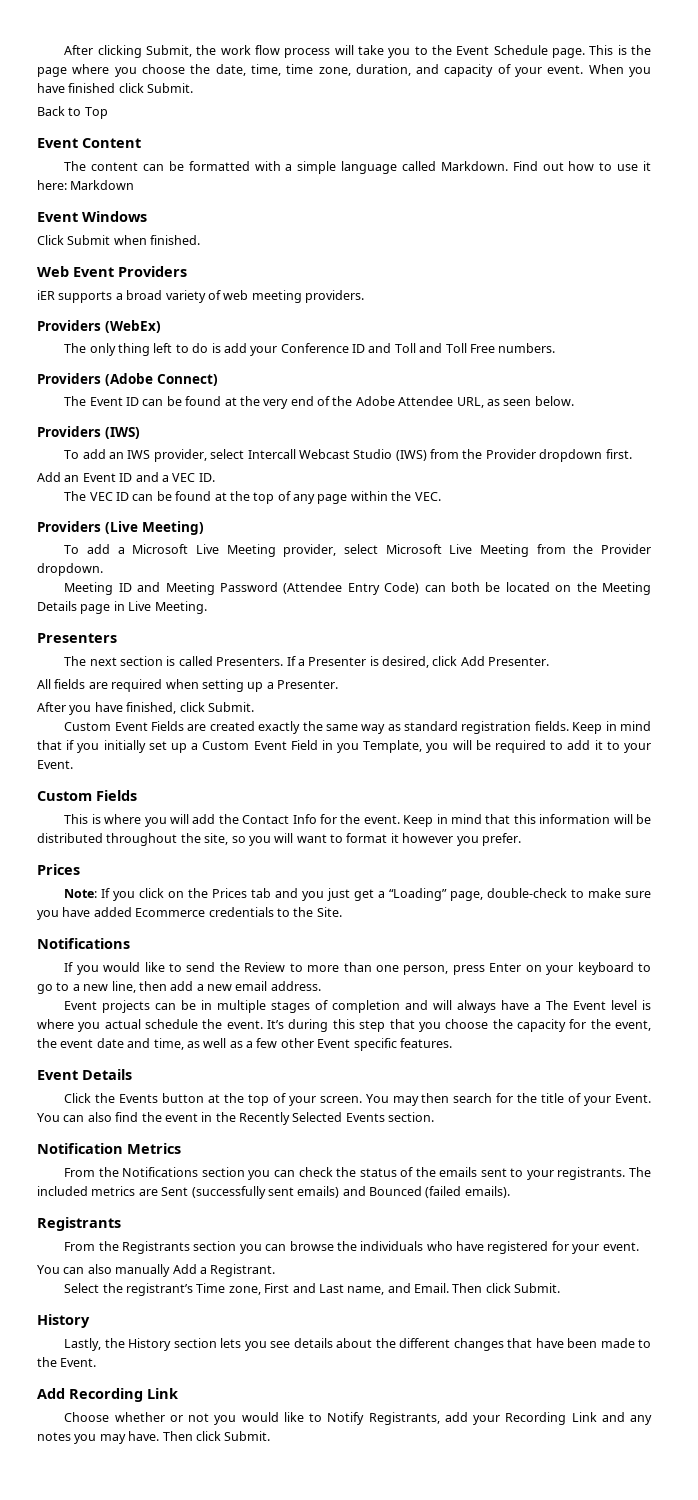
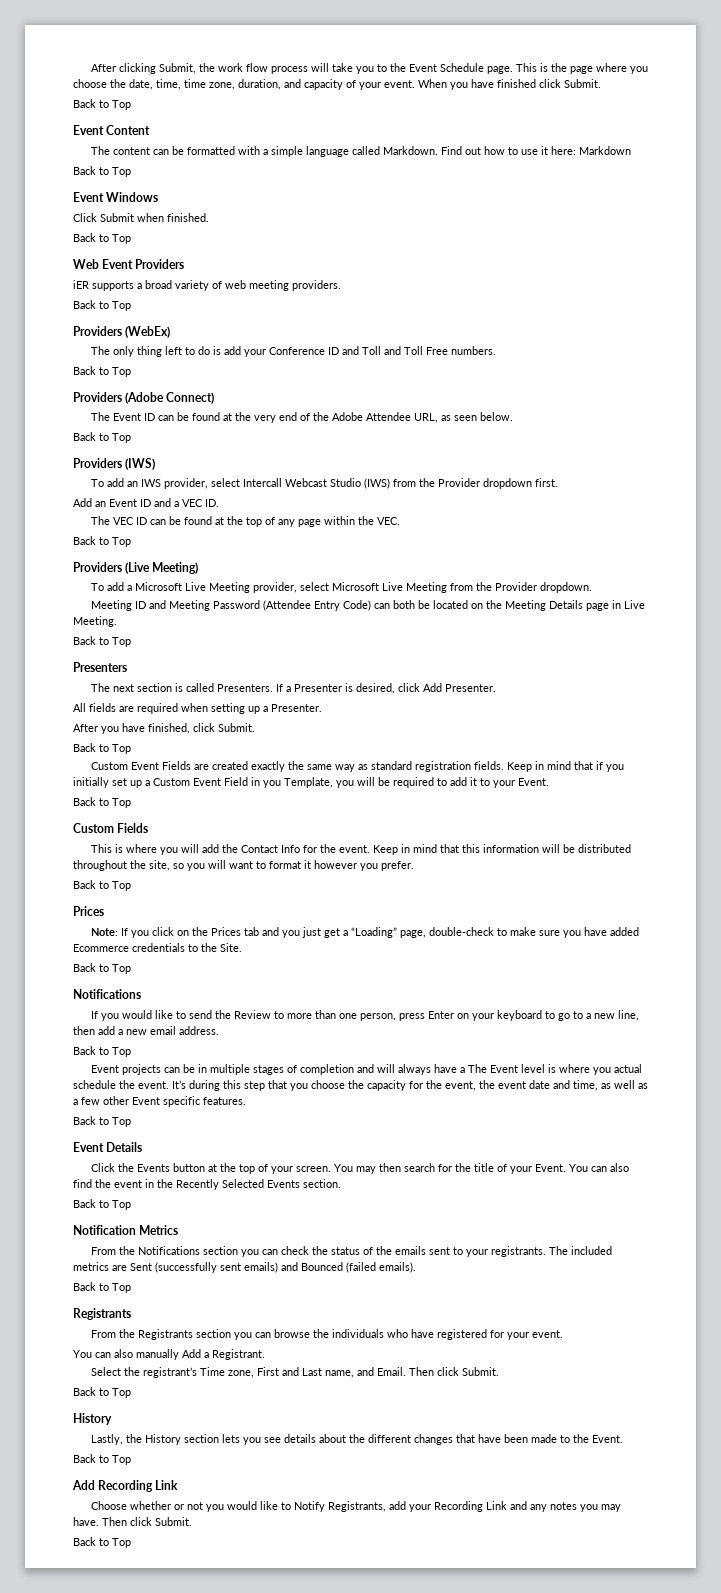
  Find out how to use it here: Markdown
+ Back to Top
  Click Submit when finished.
+ Back to Top
  iER supports a broad variety of web meeting providers.
+ Back to Top
  The only thing left to do is add your Conference ID and Toll and Toll Free numbers.
+ Back to Top
  The Event ID can be found at the very end of the Adobe Attendee URL, as seen below.
+ Back to Top
  The VEC ID can be found at the top of any page within the VEC.
+ Back to Top
  Meeting ID and Meeting Password (Attendee Entry Code) can both be located on the Meeting Details page in Live Meeting.
+ Back to Top
  After you have finished, click Submit.
+ Back to Top
  Keep in mind that if you initially set up a Custom Event Field in you Template, you will be required to add it to your Event.
+ Back to Top
  Keep in mind that this information will be distributed throughout the site, so you will want to format it however you prefer.
+ Back to Top
  Note: If you click on the Prices tab and you just get a “Loading” page, double-check to make sure you have added Ecommerce credentials to the Site.
+ Back to Top
  If you would like to send the Review to more than one person, press Enter on your keyboard to go to a new line, then add a new email address.
+ Back to Top
  It’s during this step that you choose the capacity for the event, the event date and time, as well as a few other Event specific features.
+ Back to Top
  You can also find the event in the Recently Selected Events section.
+ Back to Top
  The included metrics are Sent (successfully sent emails) and Bounced (failed emails).
+ Back to Top
  Select the registrant’s Time zone, First and Last name, and Email. Then click Submit.
+ Back to Top
  Lastly, the History section lets you see details about the different changes that have been made to the Event.
+ Back to Top
  Choose whether or not you would like to Notify Registrants, add your Recording Link and any notes you may have. Then click Submit.
+ Back to Top

